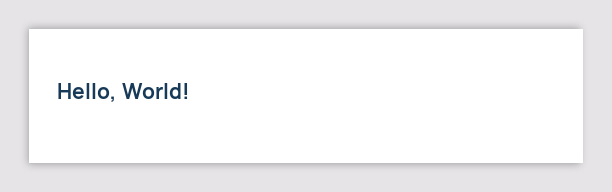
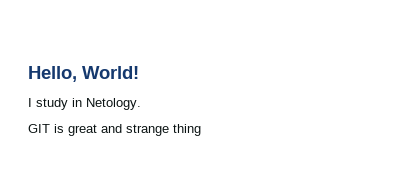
+ I study in Netology.
+ GIT is great and strange thing

